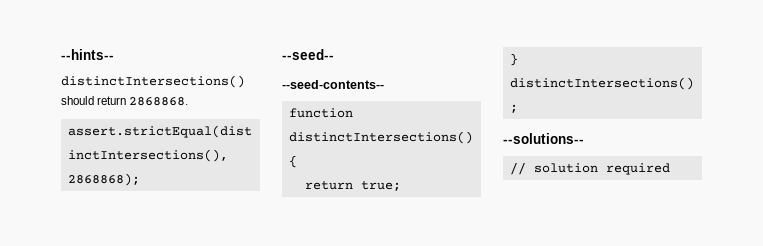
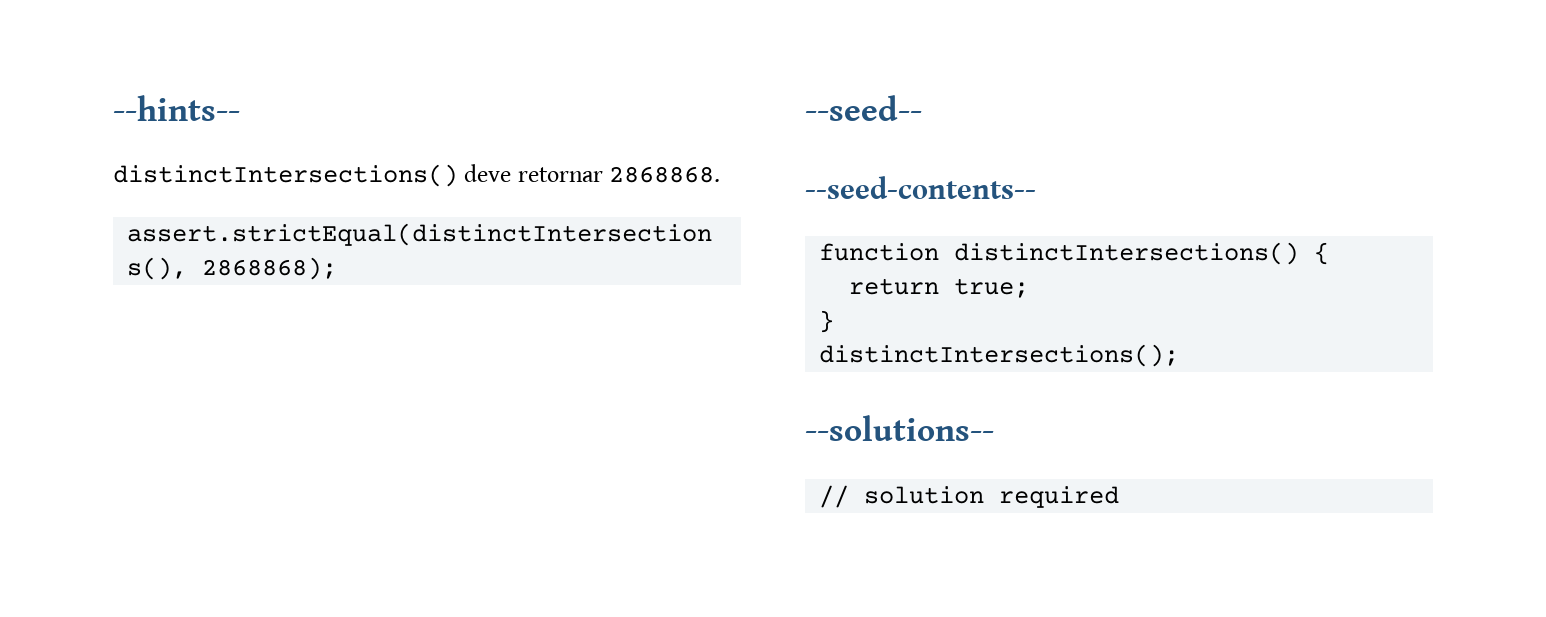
- distinctIntersections() should return 2868868.
+ distinctIntersections() deve retornar 2868868.

